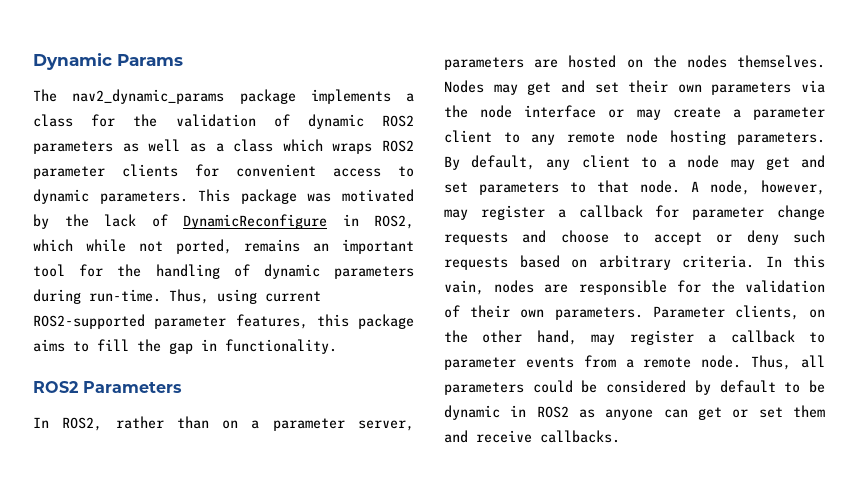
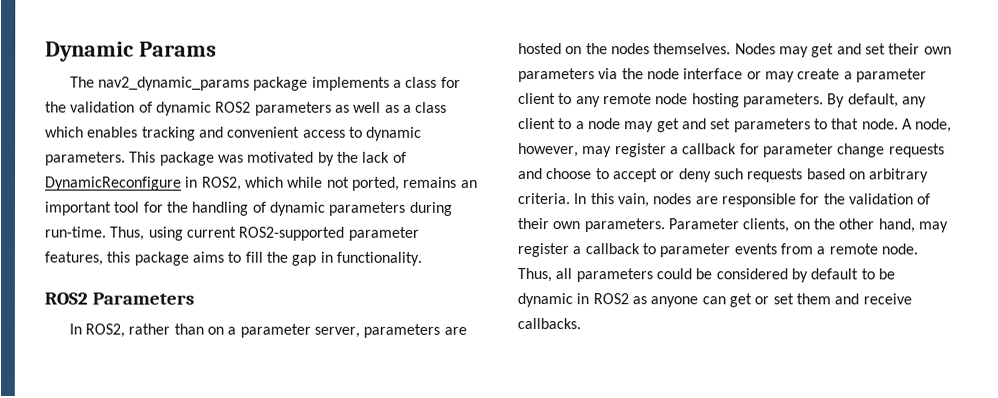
- The nav2_dynamic_params package implements a class for the validation of dynamic ROS2 parameters as well as a class which wraps ROS2 parameter clients for convenient access to dynamic parameters.
+ The nav2_dynamic_params package implements a class for the validation of dynamic ROS2 parameters as well as a class which enables tracking and convenient access to dynamic parameters.

